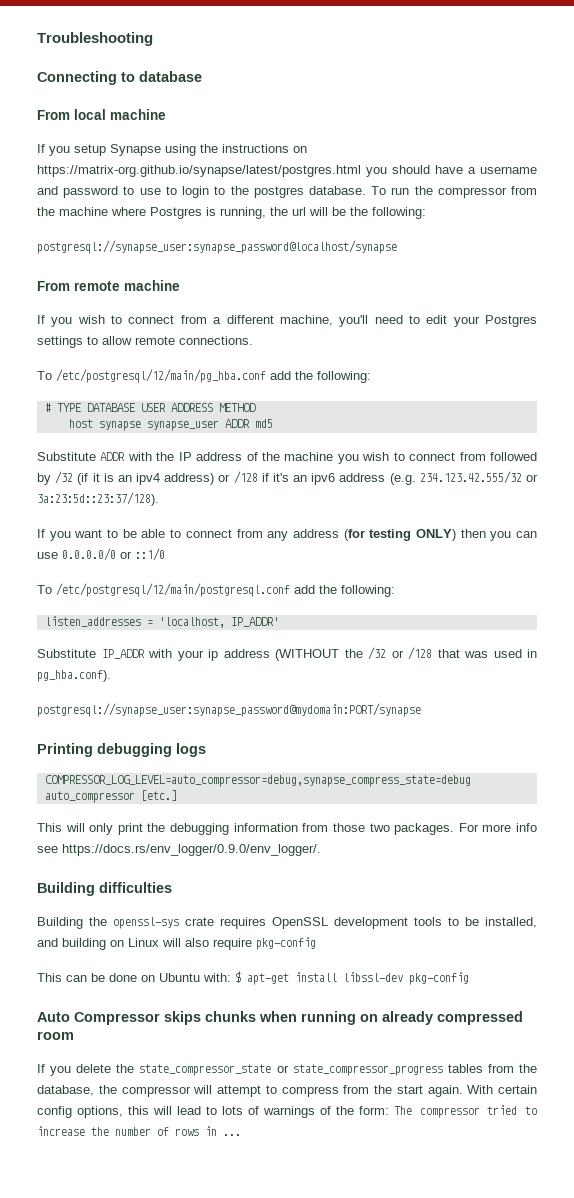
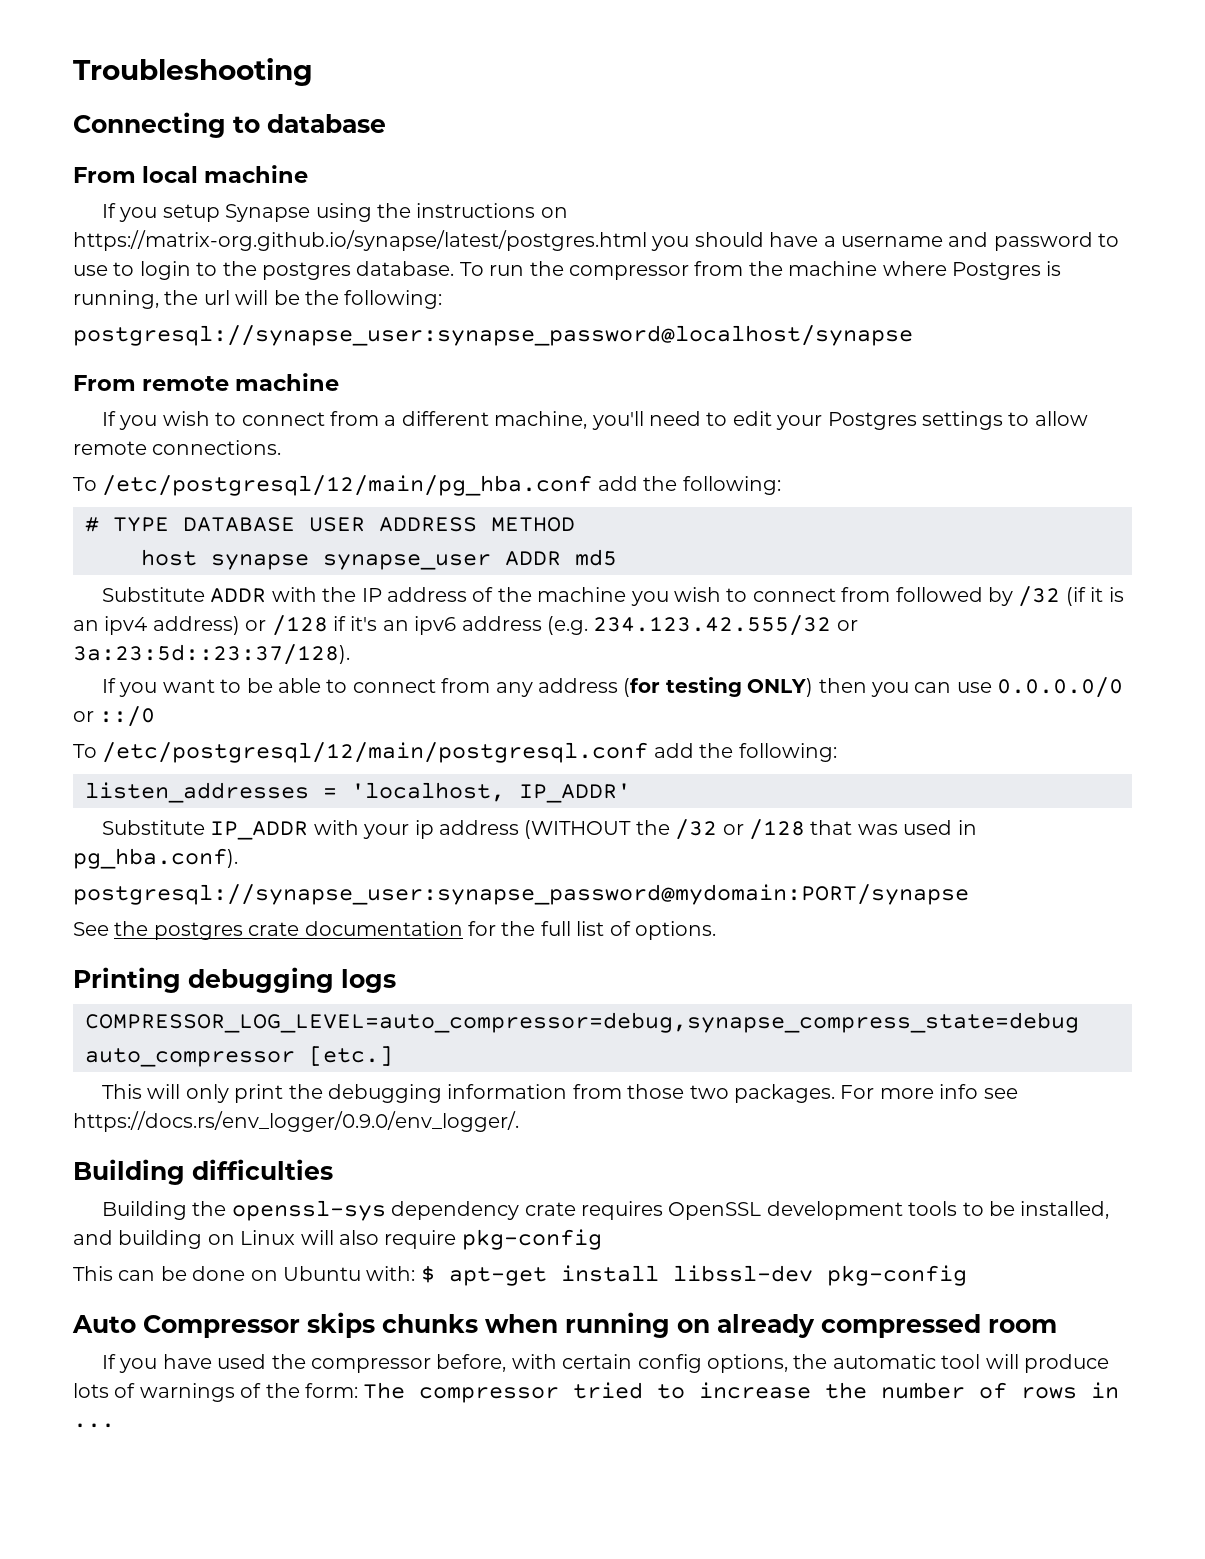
- If you want to be able to connect from any address (for testing ONLY) then you can use 0.0.0.0/0 or ::1/0
+ If you want to be able to connect from any address (for testing ONLY) then you can use 0.0.0.0/0 or ::/0
+ See the postgres crate documentation for the full list of options.
- Building the openssl-sys crate requires OpenSSL development tools to be installed, and building on Linux will also require pkg-config
+ Building the openssl-sys dependency crate requires OpenSSL development tools to be installed, and building on Linux will also require pkg-config
- If you delete the state_compressor_state or state_compressor_progress tables from the database, the compressor will attempt to compress from the start again. With certain config options, this will lead to lots of warnings of the form: The compressor tried to increase the number of rows in ...
+ If you have used the compressor before, with certain config options, the automatic tool will produce lots of warnings of the form: The compressor tried to increase the number of rows in ...

